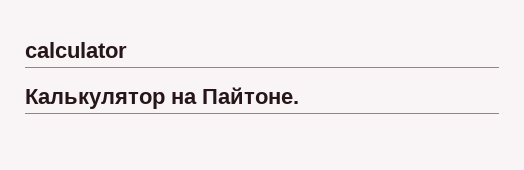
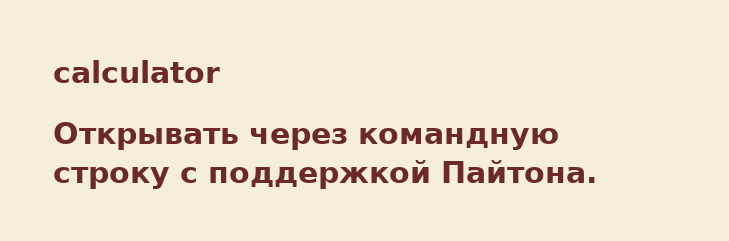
- Калькулятор на Пайтоне.
+ Открывать через командную строку с поддержкой Пайтона.

